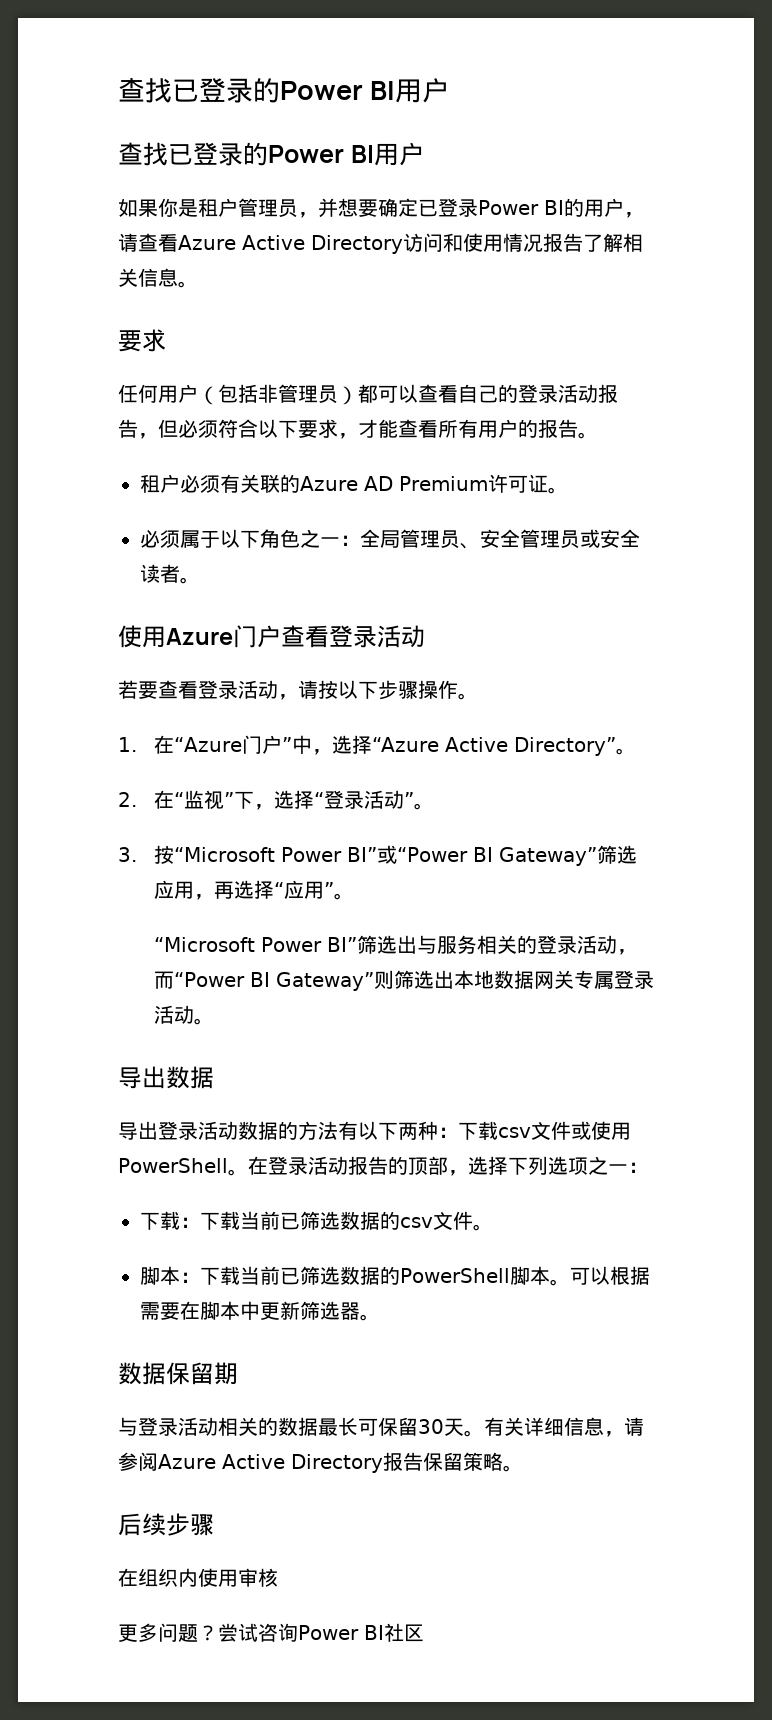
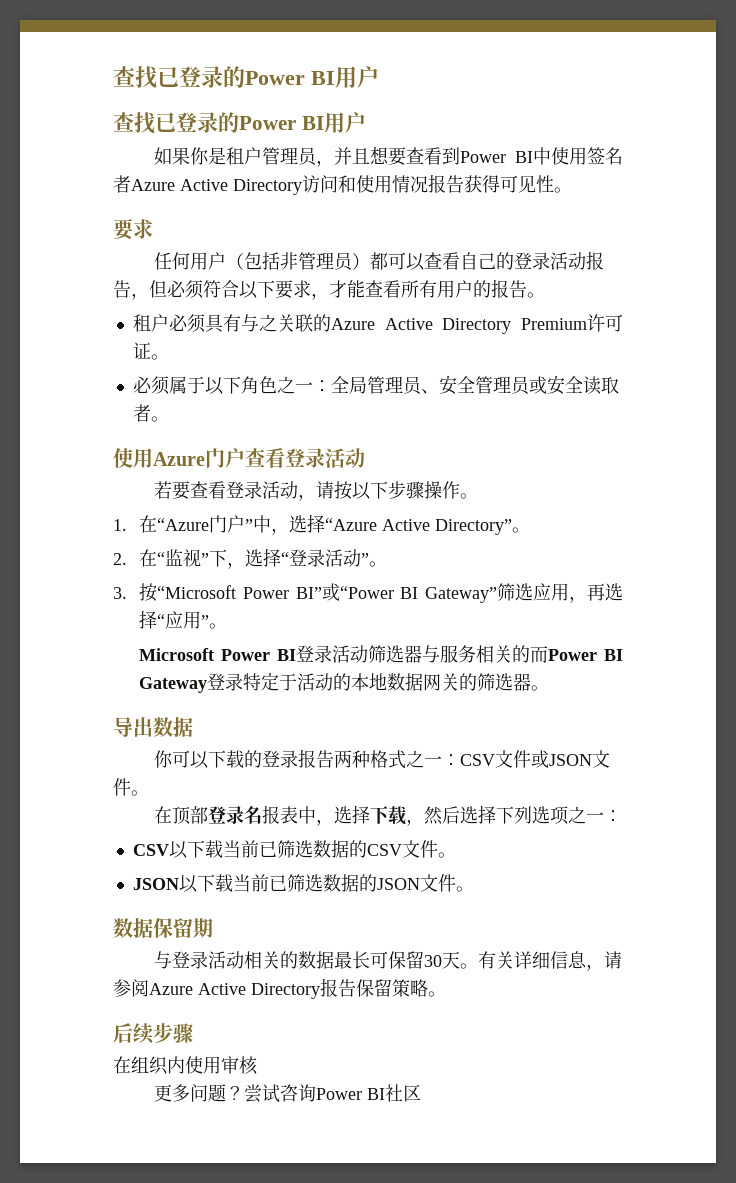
- 如果你是租户管理员，并想要确定已登录Power BI的用户，请查看Azure Active Directory访问和使用情况报告了解相关信息。
+ 如果你是租户管理员，并且想要查看到Power BI中使用签名者Azure Active Directory访问和使用情况报告获得可见性。
- 租户必须有关联的Azure AD Premium许可证。
+ 租户必须具有与之关联的Azure Active Directory Premium许可证。
- 必须属于以下角色之一：全局管理员、安全管理员或安全读者。
+ 必须属于以下角色之一：全局管理员、安全管理员或安全读取者。
- “Microsoft Power BI”筛选出与服务相关的登录活动，而“Power BI Gateway”则筛选出本地数据网关专属登录活动。
+ Microsoft Power BI登录活动筛选器与服务相关的而Power BI Gateway登录特定于活动的本地数据网关的筛选器。
  导出数据
- 导出登录活动数据的方法有以下两种：下载csv文件或使用PowerShell。在登录活动报告的顶部，选择下列选项之一：
+ 你可以下载的登录报告两种格式之一：CSV文件或JSON文件。
+ 在顶部登录名报表中，选择下载，然后选择下列选项之一：
- 下载：下载当前已筛选数据的csv文件。
- 脚本：下载当前已筛选数据的PowerShell脚本。可以根据需要在脚本中更新筛选器。
+ CSV以下载当前已筛选数据的CSV文件。
+ JSON以下载当前已筛选数据的JSON文件。

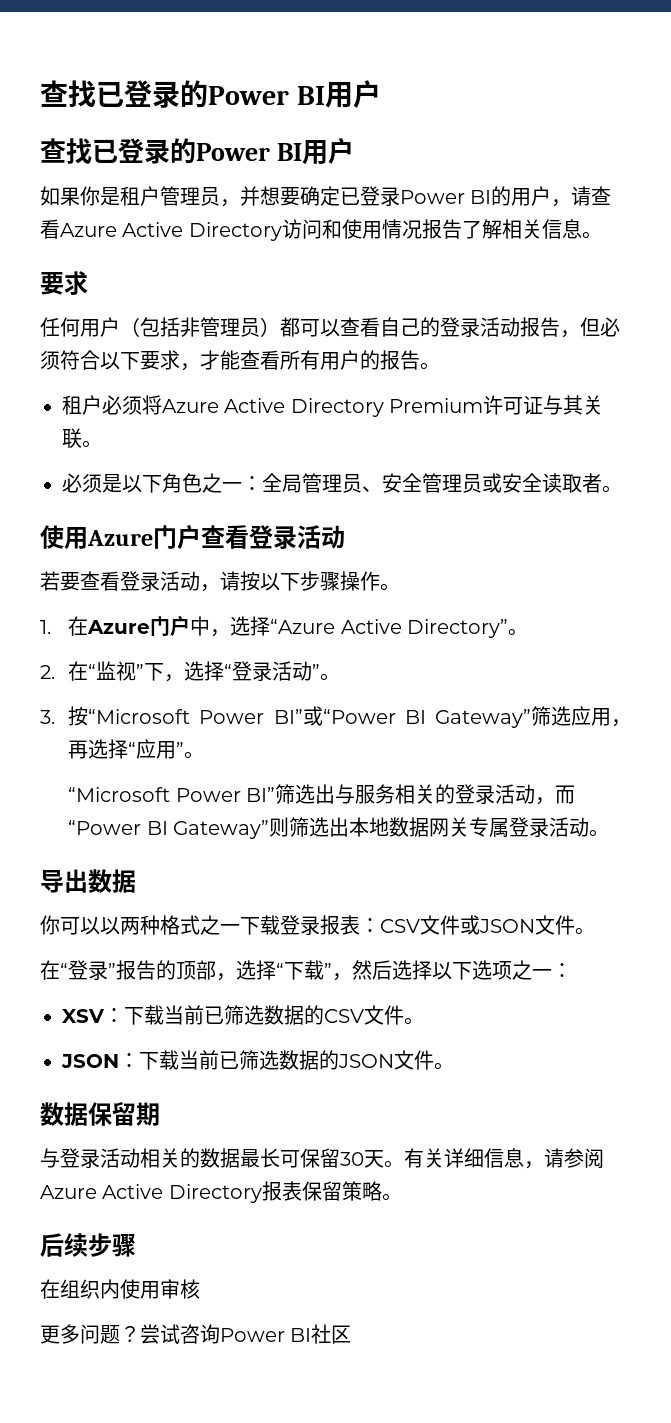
- 如果你是租户管理员，并且想要查看到Power BI中使用签名者Azure Active Directory访问和使用情况报告获得可见性。
+ 如果你是租户管理员，并想要确定已登录Power BI的用户，请查看Azure Active Directory访问和使用情况报告了解相关信息。
- 租户必须具有与之关联的Azure Active Directory Premium许可证。
+ 租户必须将Azure Active Directory Premium许可证与其关联。
- 必须属于以下角色之一：全局管理员、安全管理员或安全读取者。
+ 必须是以下角色之一：全局管理员、安全管理员或安全读取者。
- 1.在“Azure门户”中，选择“Azure Active Directory”。
+ 1.在Azure门户中，选择“Azure Active Directory”。
- Microsoft Power BI登录活动筛选器与服务相关的而Power BI Gateway登录特定于活动的本地数据网关的筛选器。
+ “Microsoft Power BI”筛选出与服务相关的登录活动，而“Power BI Gateway”则筛选出本地数据网关专属登录活动。
  导出数据
- 你可以下载的登录报告两种格式之一：CSV文件或JSON文件。
+ 你可以以两种格式之一下载登录报表：CSV文件或JSON文件。
- 在顶部登录名报表中，选择下载，然后选择下列选项之一：
+ 在“登录”报告的顶部，选择“下载”，然后选择以下选项之一：
- CSV以下载当前已筛选数据的CSV文件。
+ XSV：下载当前已筛选数据的CSV文件。
- JSON以下载当前已筛选数据的JSON文件。
+ JSON：下载当前已筛选数据的JSON文件。
- 有关详细信息，请参阅Azure Active Directory报告保留策略。
+ 有关详细信息，请参阅Azure Active Directory报表保留策略。

